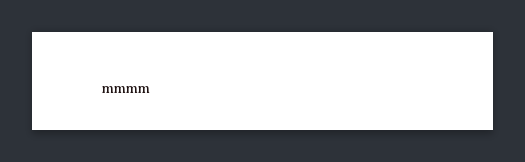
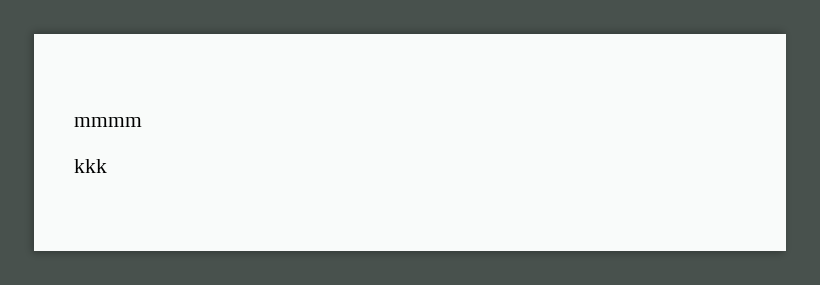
+ kkk

